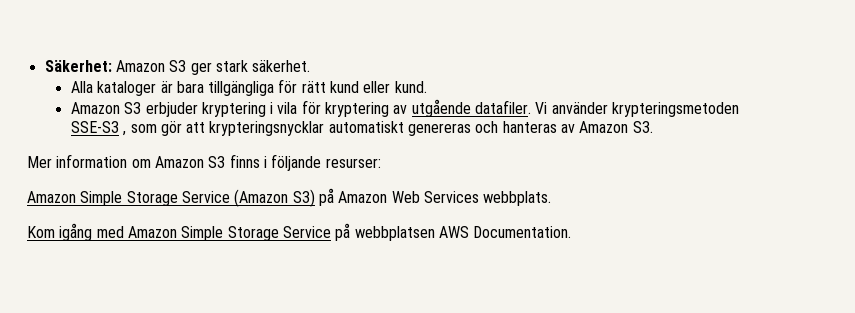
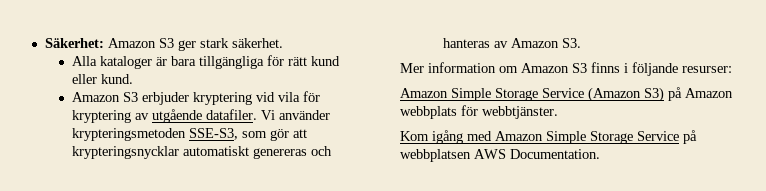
- Amazon S3 erbjuder kryptering i vila för kryptering av utgående datafiler.
+ Amazon S3 erbjuder kryptering vid vila för kryptering av utgående datafiler.
- Vi använder krypteringsmetoden SSE-S3 , som gör att krypteringsnycklar automatiskt genereras och hanteras av Amazon S3.
+ Vi använder krypteringsmetoden SSE-S3, som gör att krypteringsnycklar automatiskt genereras och hanteras av Amazon S3.
- Amazon Simple Storage Service (Amazon S3) på Amazon Web Services webbplats.
+ Amazon Simple Storage Service (Amazon S3) på Amazon webbplats för webbtjänster.

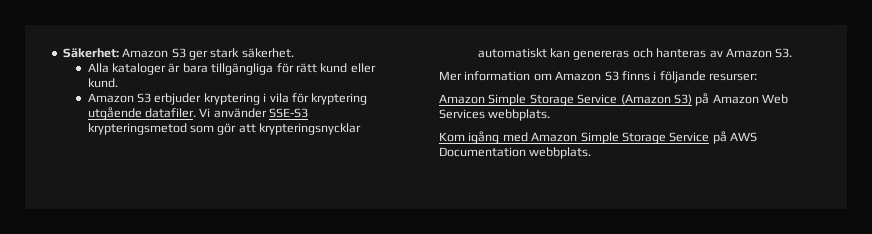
- Amazon S3 erbjuder kryptering vid vila för kryptering av utgående datafiler.
+ Amazon S3 erbjuder kryptering i vila för kryptering utgående datafiler.
- Vi använder krypteringsmetoden SSE-S3, som gör att krypteringsnycklar automatiskt genereras och hanteras av Amazon S3.
+ Vi använder SSE-S3 krypteringsmetod som gör att krypteringsnycklar automatiskt kan genereras och hanteras av Amazon S3.
- Amazon Simple Storage Service (Amazon S3) på Amazon webbplats för webbtjänster.
+ Amazon Simple Storage Service (Amazon S3) på Amazon Web Services webbplats.
- Kom igång med Amazon Simple Storage Service på webbplatsen AWS Documentation.
+ Kom igång med Amazon Simple Storage Service på AWS Documentation webbplats.

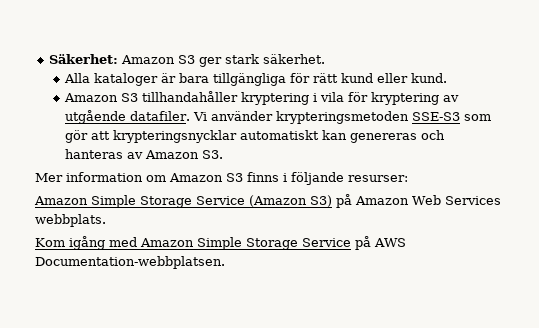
- Amazon S3 erbjuder kryptering i vila för kryptering utgående datafiler.
+ Amazon S3 tillhandahåller kryptering i vila för kryptering av utgående datafiler.
- Vi använder SSE-S3 krypteringsmetod som gör att krypteringsnycklar automatiskt kan genereras och hanteras av Amazon S3.
+ Vi använder krypteringsmetoden SSE-S3 som gör att krypteringsnycklar automatiskt kan genereras och hanteras av Amazon S3.
- Kom igång med Amazon Simple Storage Service på AWS Documentation webbplats.
+ Kom igång med Amazon Simple Storage Service på AWS Documentation-webbplatsen.

